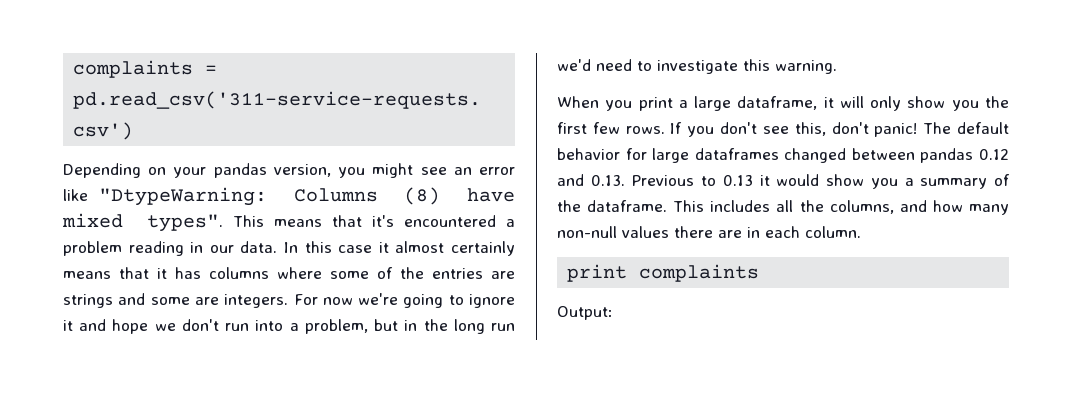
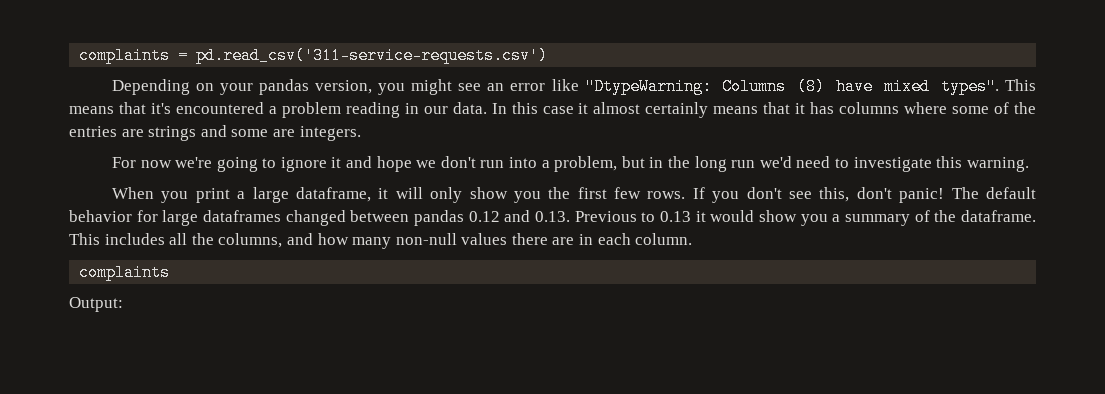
- In this case it almost certainly means that it has columns where some of the entries are strings and some are integers. For now we're going to ignore it and hope we don't run into a problem, but in the long run we'd need to investigate this warning.
+ In this case it almost certainly means that it has columns where some of the entries are strings and some are integers.
+ For now we're going to ignore it and hope we don't run into a problem, but in the long run we'd need to investigate this warning.
  This includes all the columns, and how many non-null values there are in each column.
- print complaints
+ complaints

